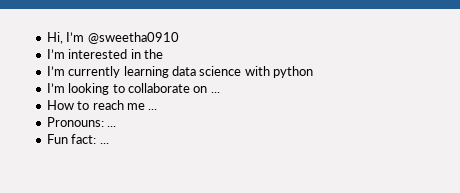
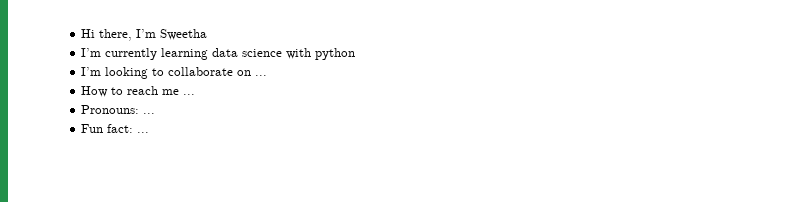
- Hi, I’m @sweetha0910
- I’m interested in the
+ Hi there, I’m Sweetha

